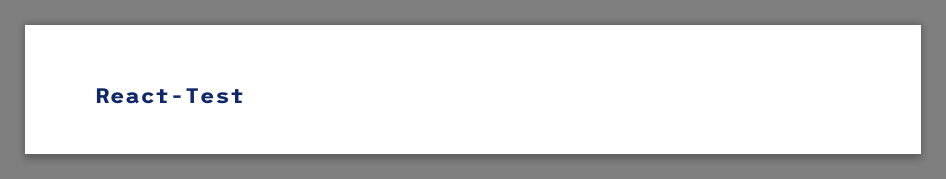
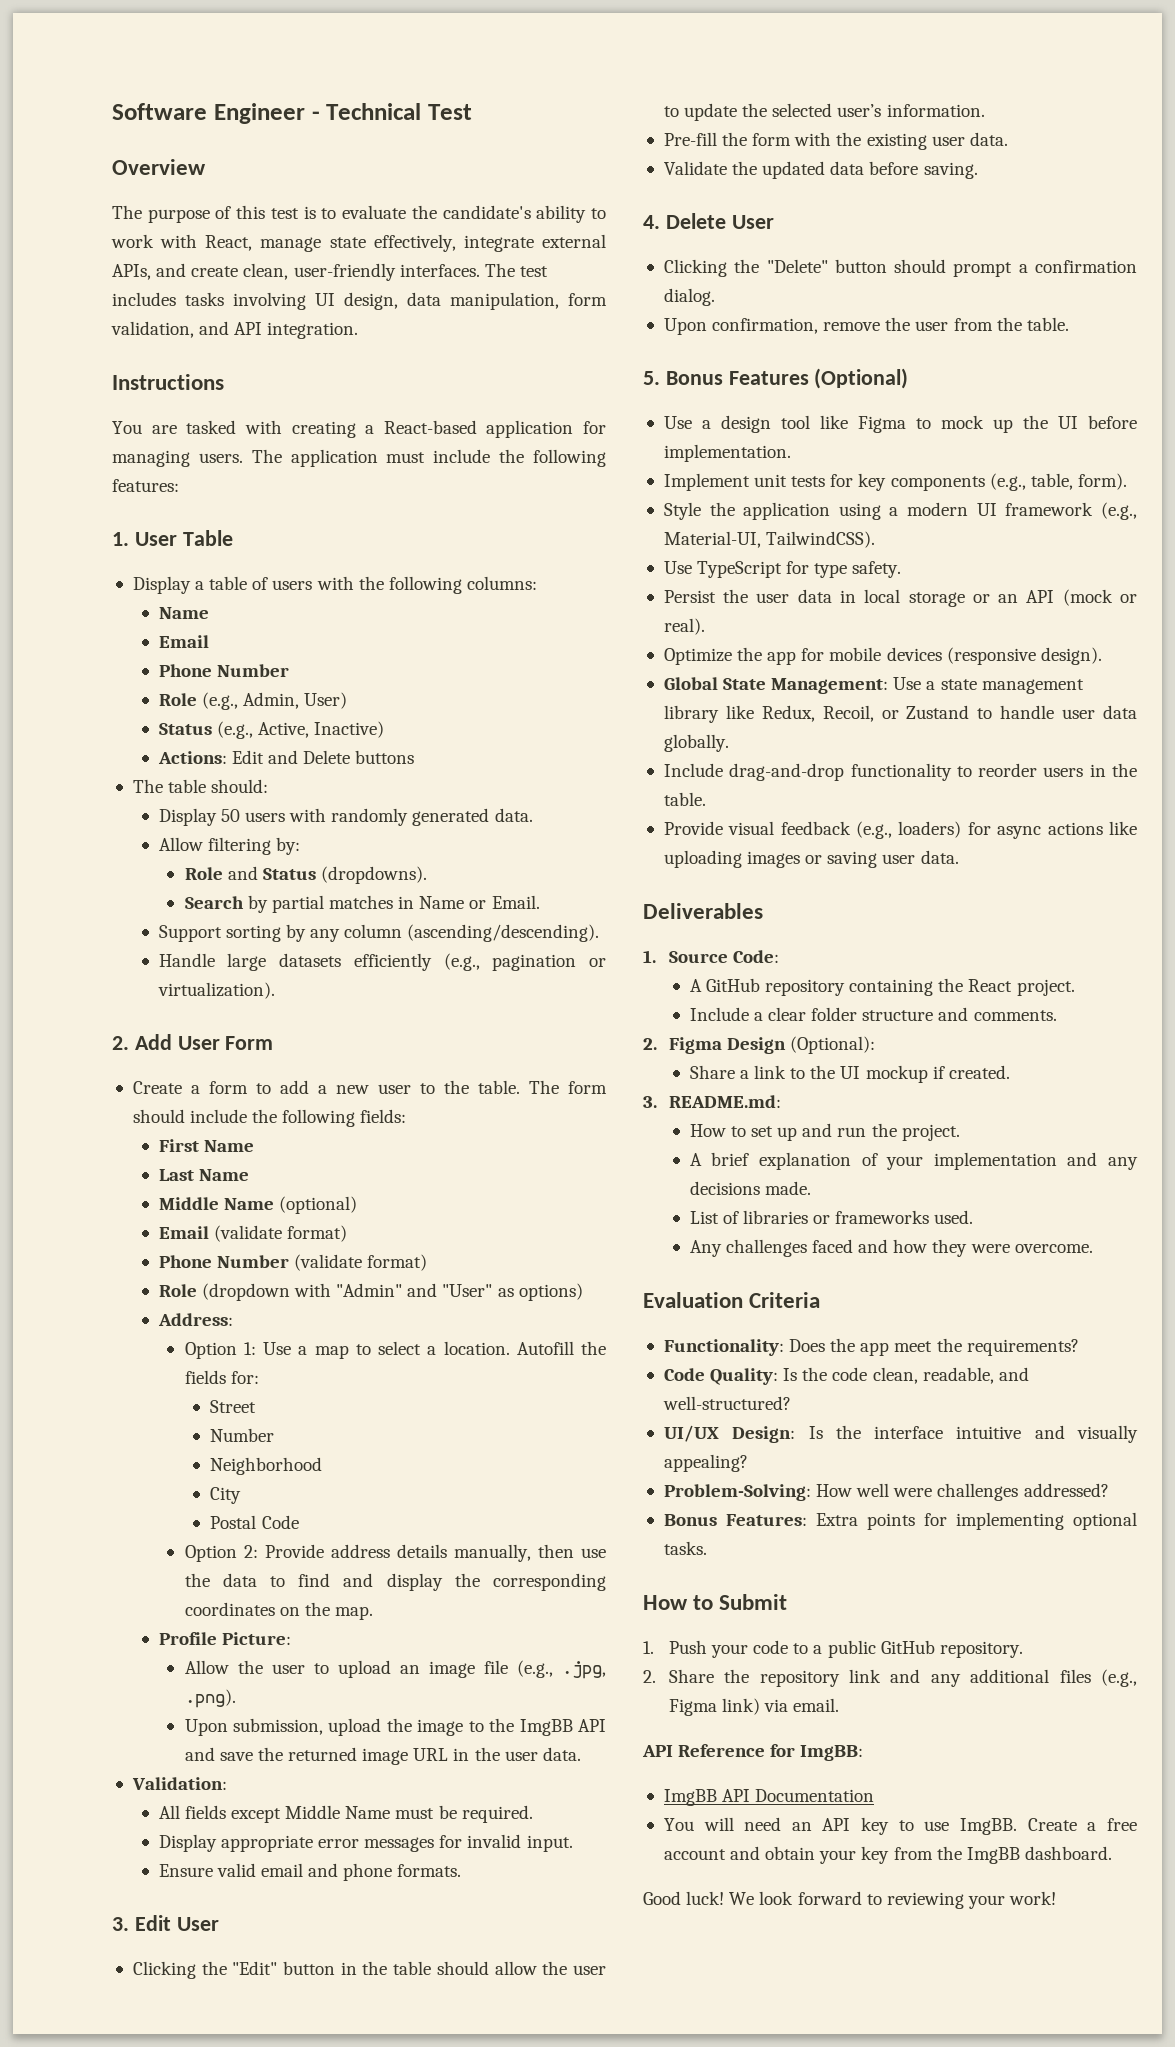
- React-Test
+ Software Engineer - Technical Test
+ Overview
+ The purpose of this test is to evaluate the candidate's ability to work with React, manage state effectively, integrate external APIs, and create clean, user-friendly interfaces. The test includes tasks involving UI design, data manipulation, form validation, and API integration.
+ Instructions
+ You are tasked with creating a React-based application for managing users. The application must include the following features:
+ 1. User Table
+ Display a table of users with the following columns:
+ Name
+ Email
+ Phone Number
+ Role (e.g., Admin, User)
+ Status (e.g., Active, Inactive)
+ Actions: Edit and Delete buttons
+ The table should:
+ Display 50 users with randomly generated data.
+ Allow filtering by:
+ Role and Status (dropdowns).
+ Search by partial matches in Name or Email.
+ Support sorting by any column (ascending/descending).
+ Handle large datasets efficiently (e.g., pagination or virtualization).
+ 2. Add User Form
+ Create a form to add a new user to the table. The form should include the following fields:
+ First Name
+ Last Name
+ Middle Name (optional)
+ Email (validate format)
+ Phone Number (validate format)
+ Role (dropdown with "Admin" and "User" as options)
+ Address:
+ Option 1: Use a map to select a location. Autofill the fields for:
+ Street
+ Number
+ Neighborhood
+ City
+ Postal Code
+ Option 2: Provide address details manually, then use the data to find and display the corresponding coordinates on the map.
+ Profile Picture:
+ Allow the user to upload an image file (e.g., .jpg, .png).
+ Upon submission, upload the image to the ImgBB API and save the returned image URL in the user data.
+ Validation:
+ All fields except Middle Name must be required.
+ Display appropriate error messages for invalid input.
+ Ensure valid email and phone formats.
+ 3. Edit User
+ Clicking the "Edit" button in the table should allow the user to update the selected user’s information.
+ Pre-fill the form with the existing user data.
+ Validate the updated data before saving.
+ 4. Delete User
+ Clicking the "Delete" button should prompt a confirmation dialog.
+ Upon confirmation, remove the user from the table.
+ 5. Bonus Features (Optional)
+ Use a design tool like Figma to mock up the UI before implementation.
+ Implement unit tests for key components (e.g., table, form).
+ Style the application using a modern UI framework (e.g., Material-UI, TailwindCSS).
+ Use TypeScript for type safety.
+ Persist the user data in local storage or an API (mock or real).
+ Optimize the app for mobile devices (responsive design).
+ Global State Management: Use a state management library like Redux, Recoil, or Zustand to handle user data globally.
+ Include drag-and-drop functionality to reorder users in the table.
+ Provide visual feedback (e.g., loaders) for async actions like uploading images or saving user data.
+ Deliverables
+ 1. Source Code:
+ A GitHub repository containing the React project.
+ Include a clear folder structure and comments.
+ 2. Figma Design (Optional):
+ Share a link to the UI mockup if created.
+ 3. README.md:
+ How to set up and run the project.
+ A brief explanation of your implementation and any decisions made.
+ List of libraries or frameworks used.
+ Any challenges faced and how they were overcome.
+ Evaluation Criteria
+ Functionality: Does the app meet the requirements?
+ Code Quality: Is the code clean, readable, and well-structured?
+ UI/UX Design: Is the interface intuitive and visually appealing?
+ Problem-Solving: How well were challenges addressed?
+ Bonus Features: Extra points for implementing optional tasks.
+ How to Submit
+ 1. Push your code to a public GitHub repository.
+ 2. Share the repository link and any additional files (e.g., Figma link) via email.
+ API Reference for ImgBB:
+ ImgBB API Documentation
+ You will need an API key to use ImgBB. Create a free account and obtain your key from the ImgBB dashboard.
+ Good luck! We look forward to reviewing your work!

